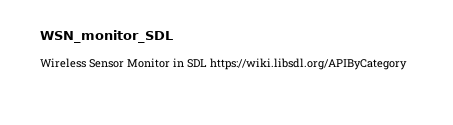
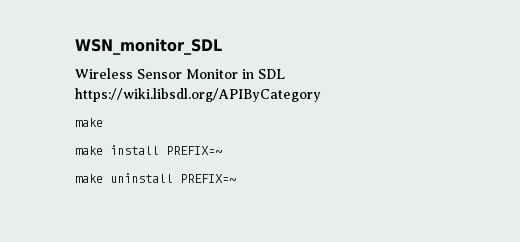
  Wireless Sensor Monitor in SDL https://wiki.libsdl.org/APIByCategory
+ make
+ make install PREFIX=~
+ make uninstall PREFIX=~

